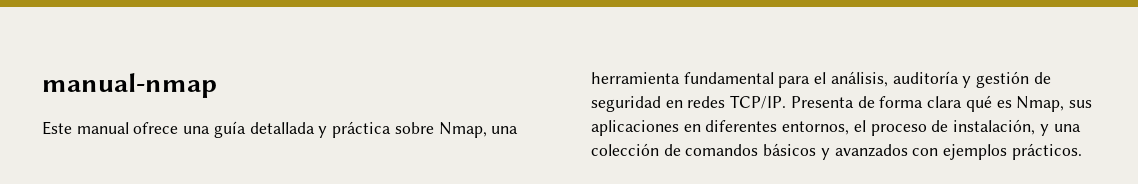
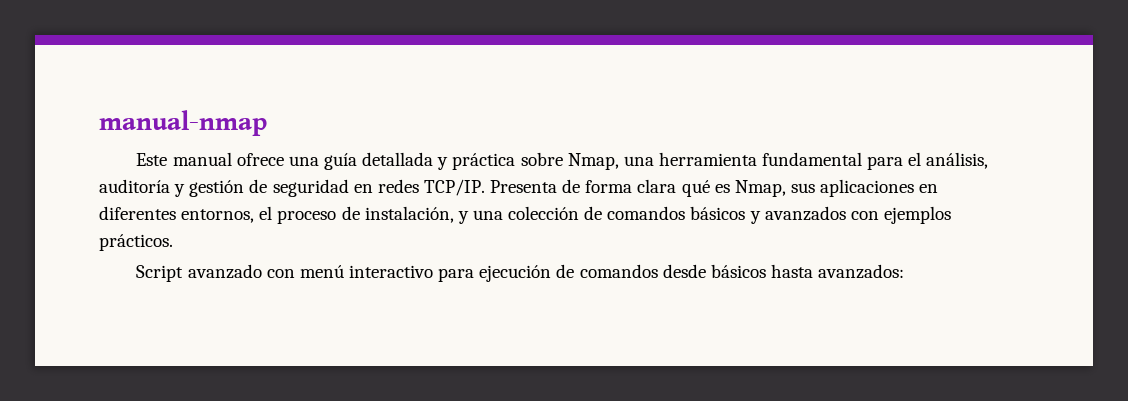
+ Script avanzado con menú interactivo para ejecución de comandos desde básicos hasta avanzados:

